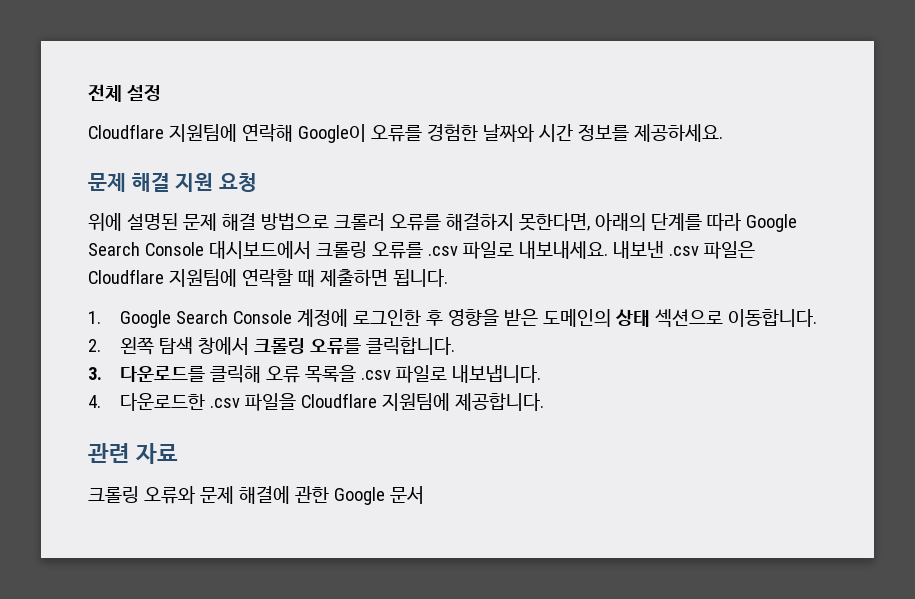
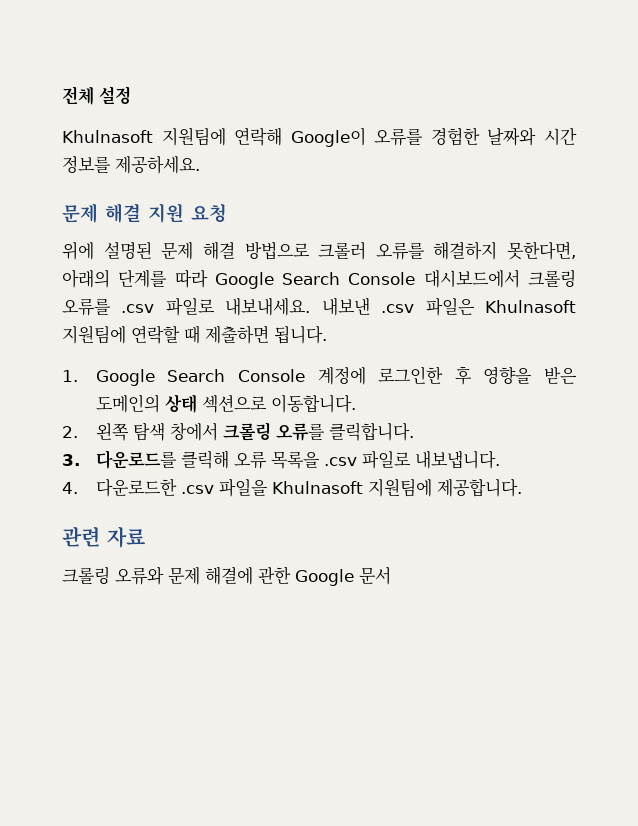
- Cloudflare 지원팀에 연락해 Google이 오류를 경험한 날짜와 시간 정보를 제공하세요.
+ Khulnasoft 지원팀에 연락해 Google이 오류를 경험한 날짜와 시간 정보를 제공하세요.
- 내보낸 .csv 파일은 Cloudflare 지원팀에 연락할 때 제출하면 됩니다.
+ 내보낸 .csv 파일은 Khulnasoft 지원팀에 연락할 때 제출하면 됩니다.
- 4. 다운로드한 .csv 파일을 Cloudflare 지원팀에 제공합니다.
+ 4. 다운로드한 .csv 파일을 Khulnasoft 지원팀에 제공합니다.

